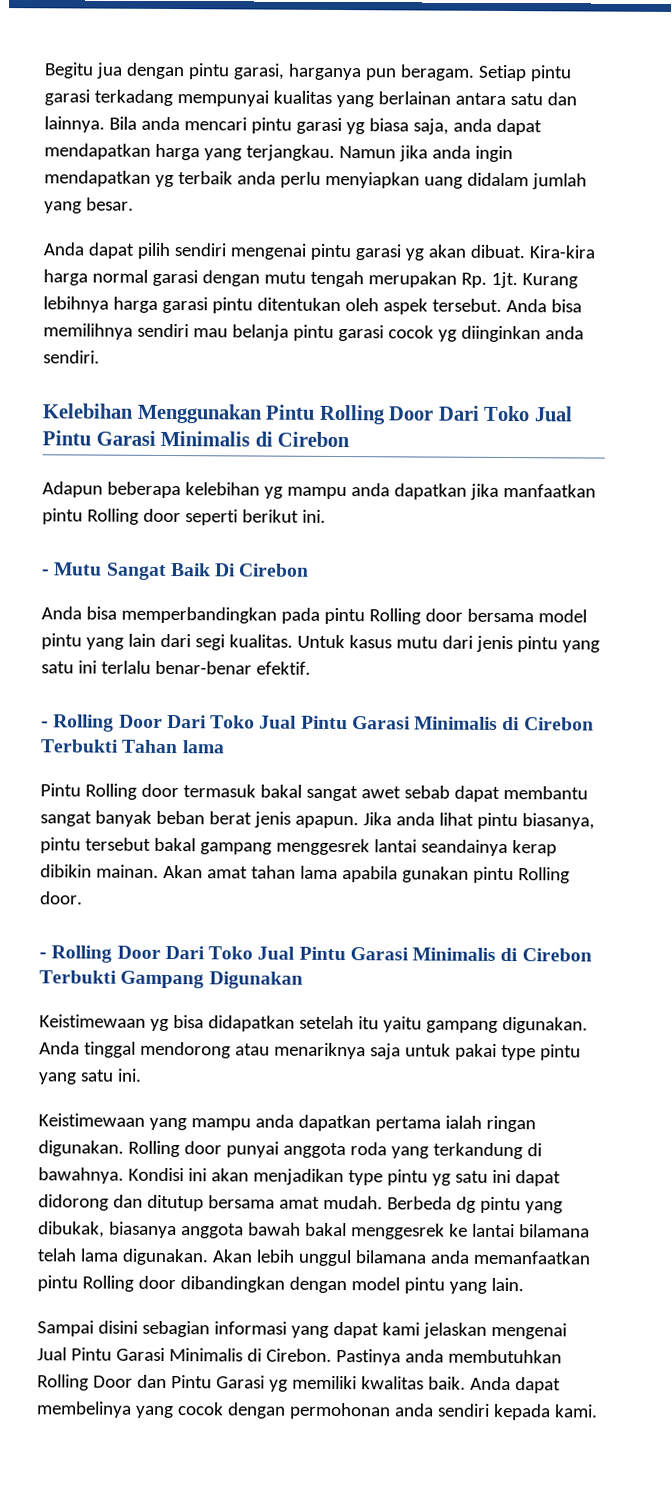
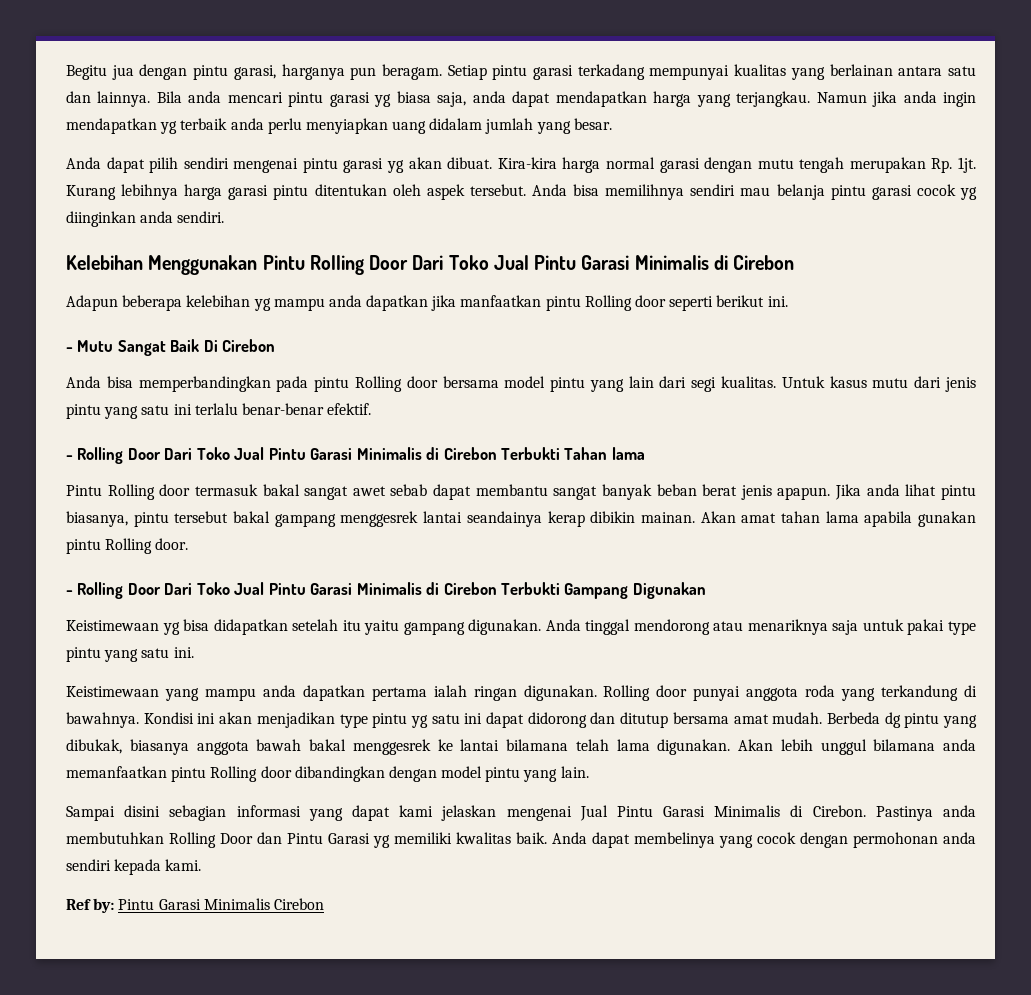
+ Ref by: Pintu Garasi Minimalis Cirebon

